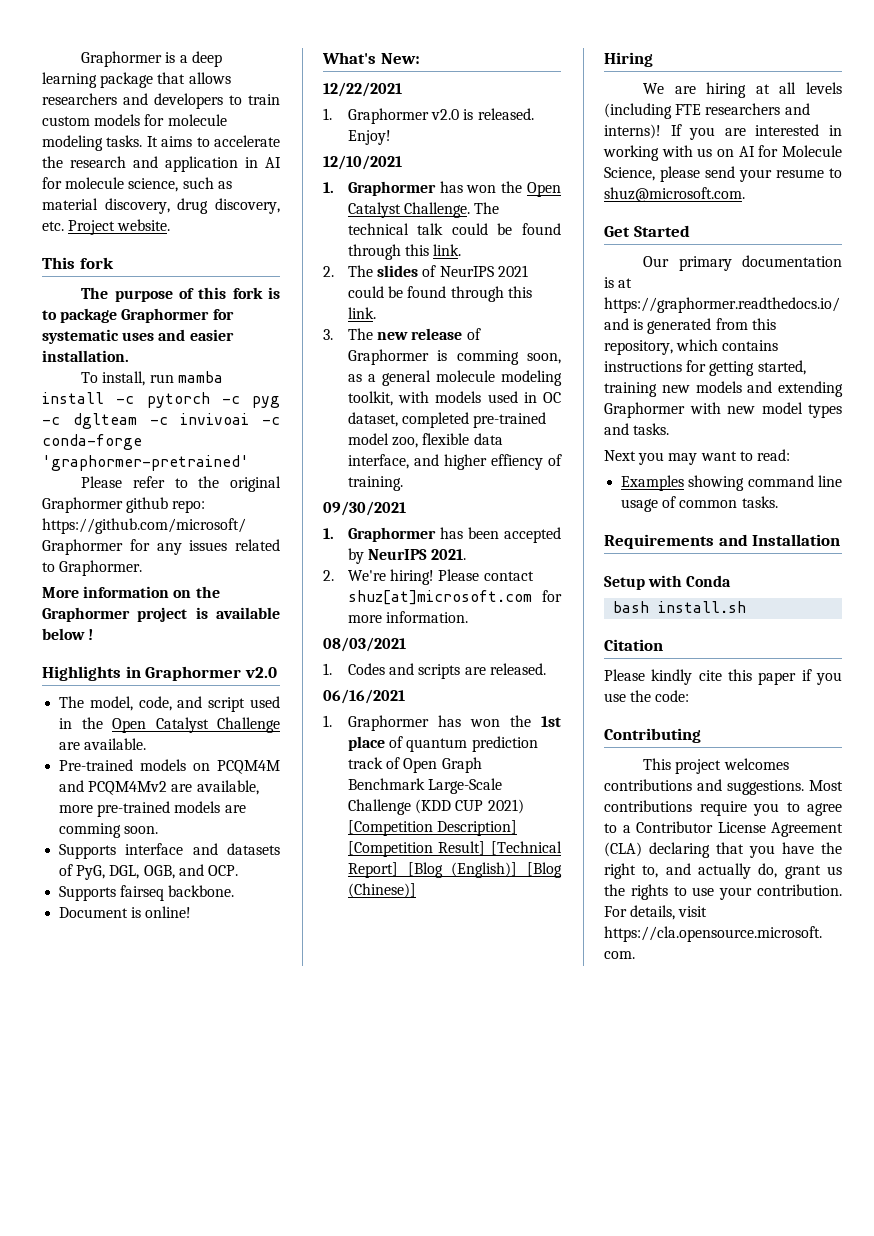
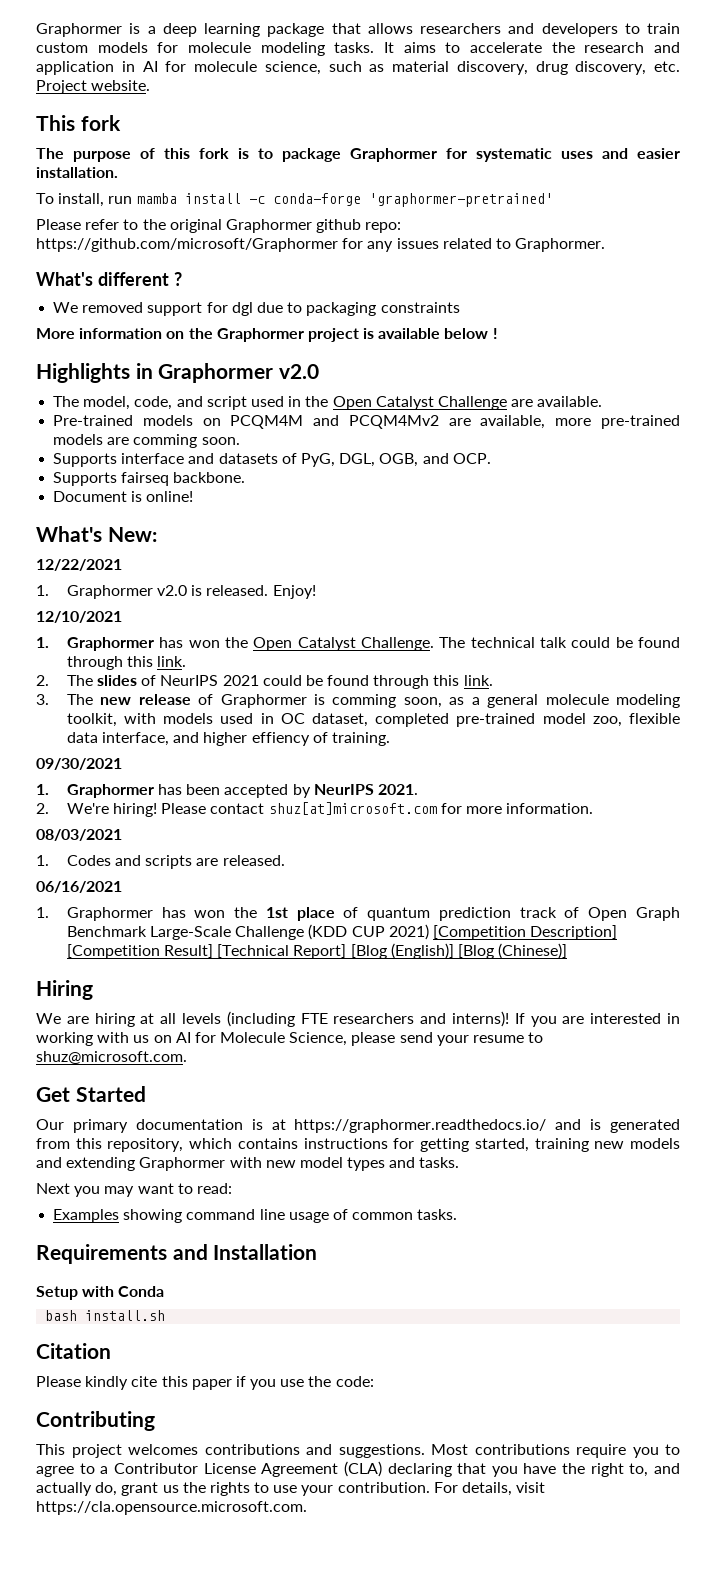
- To install, run mamba install -c pytorch -c pyg -c dglteam -c invivoai -c conda-forge 'graphormer-pretrained'
+ To install, run mamba install -c conda-forge 'graphormer-pretrained'
+ What's different ?
+ We removed support for dgl due to packaging constraints

